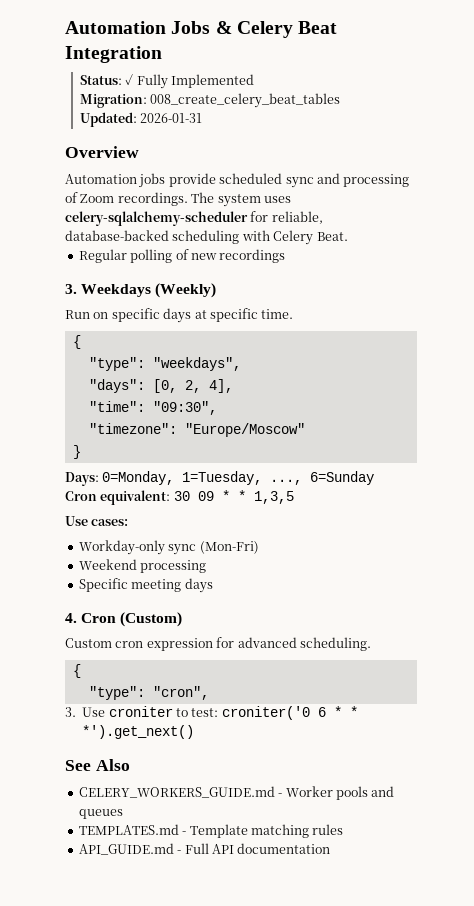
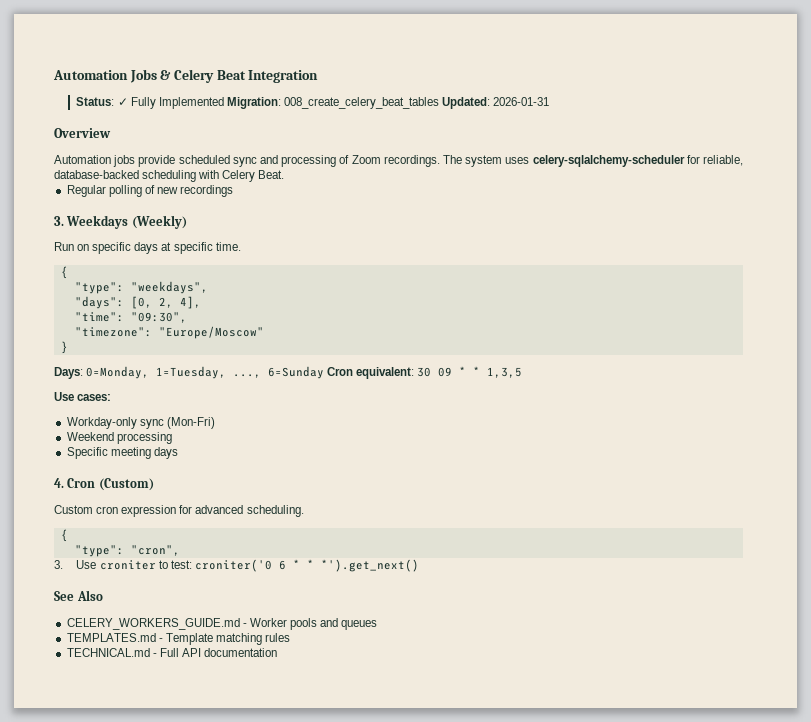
- Status: ✓ Fully Implemented
- Migration: 008_create_celery_beat_tables
- Updated: 2026-01-31
+ Status: ✓ Fully Implemented Migration: 008_create_celery_beat_tables Updated: 2026-01-31
- Days: 0=Monday, 1=Tuesday, ..., 6=Sunday
- Cron equivalent: 30 09 * * 1,3,5
+ Days: 0=Monday, 1=Tuesday, ..., 6=Sunday Cron equivalent: 30 09 * * 1,3,5
- API_GUIDE.md - Full API documentation
+ TECHNICAL.md - Full API documentation

